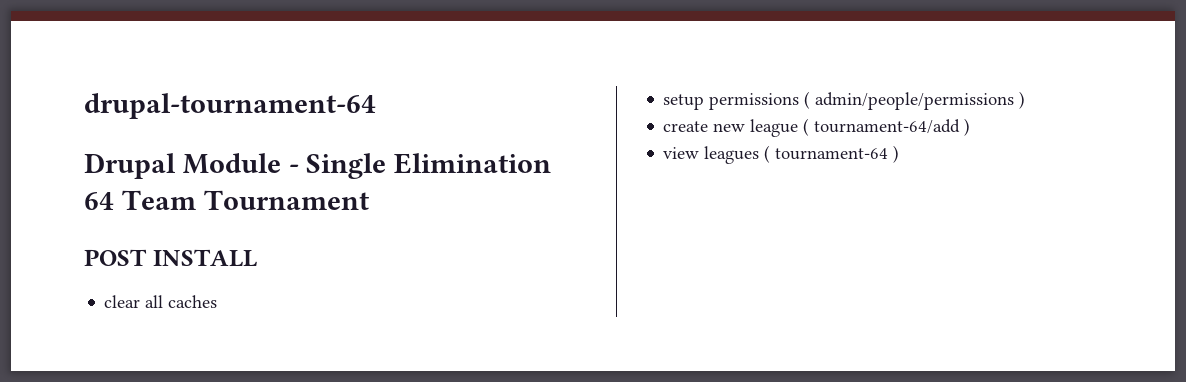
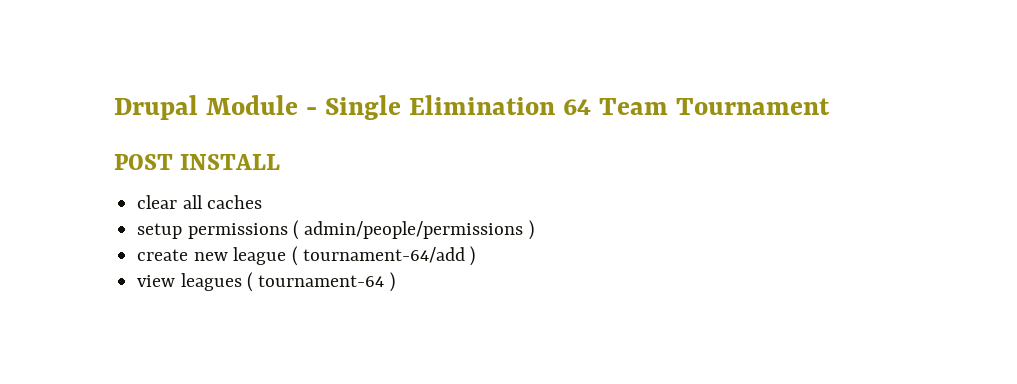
- drupal-tournament-64

